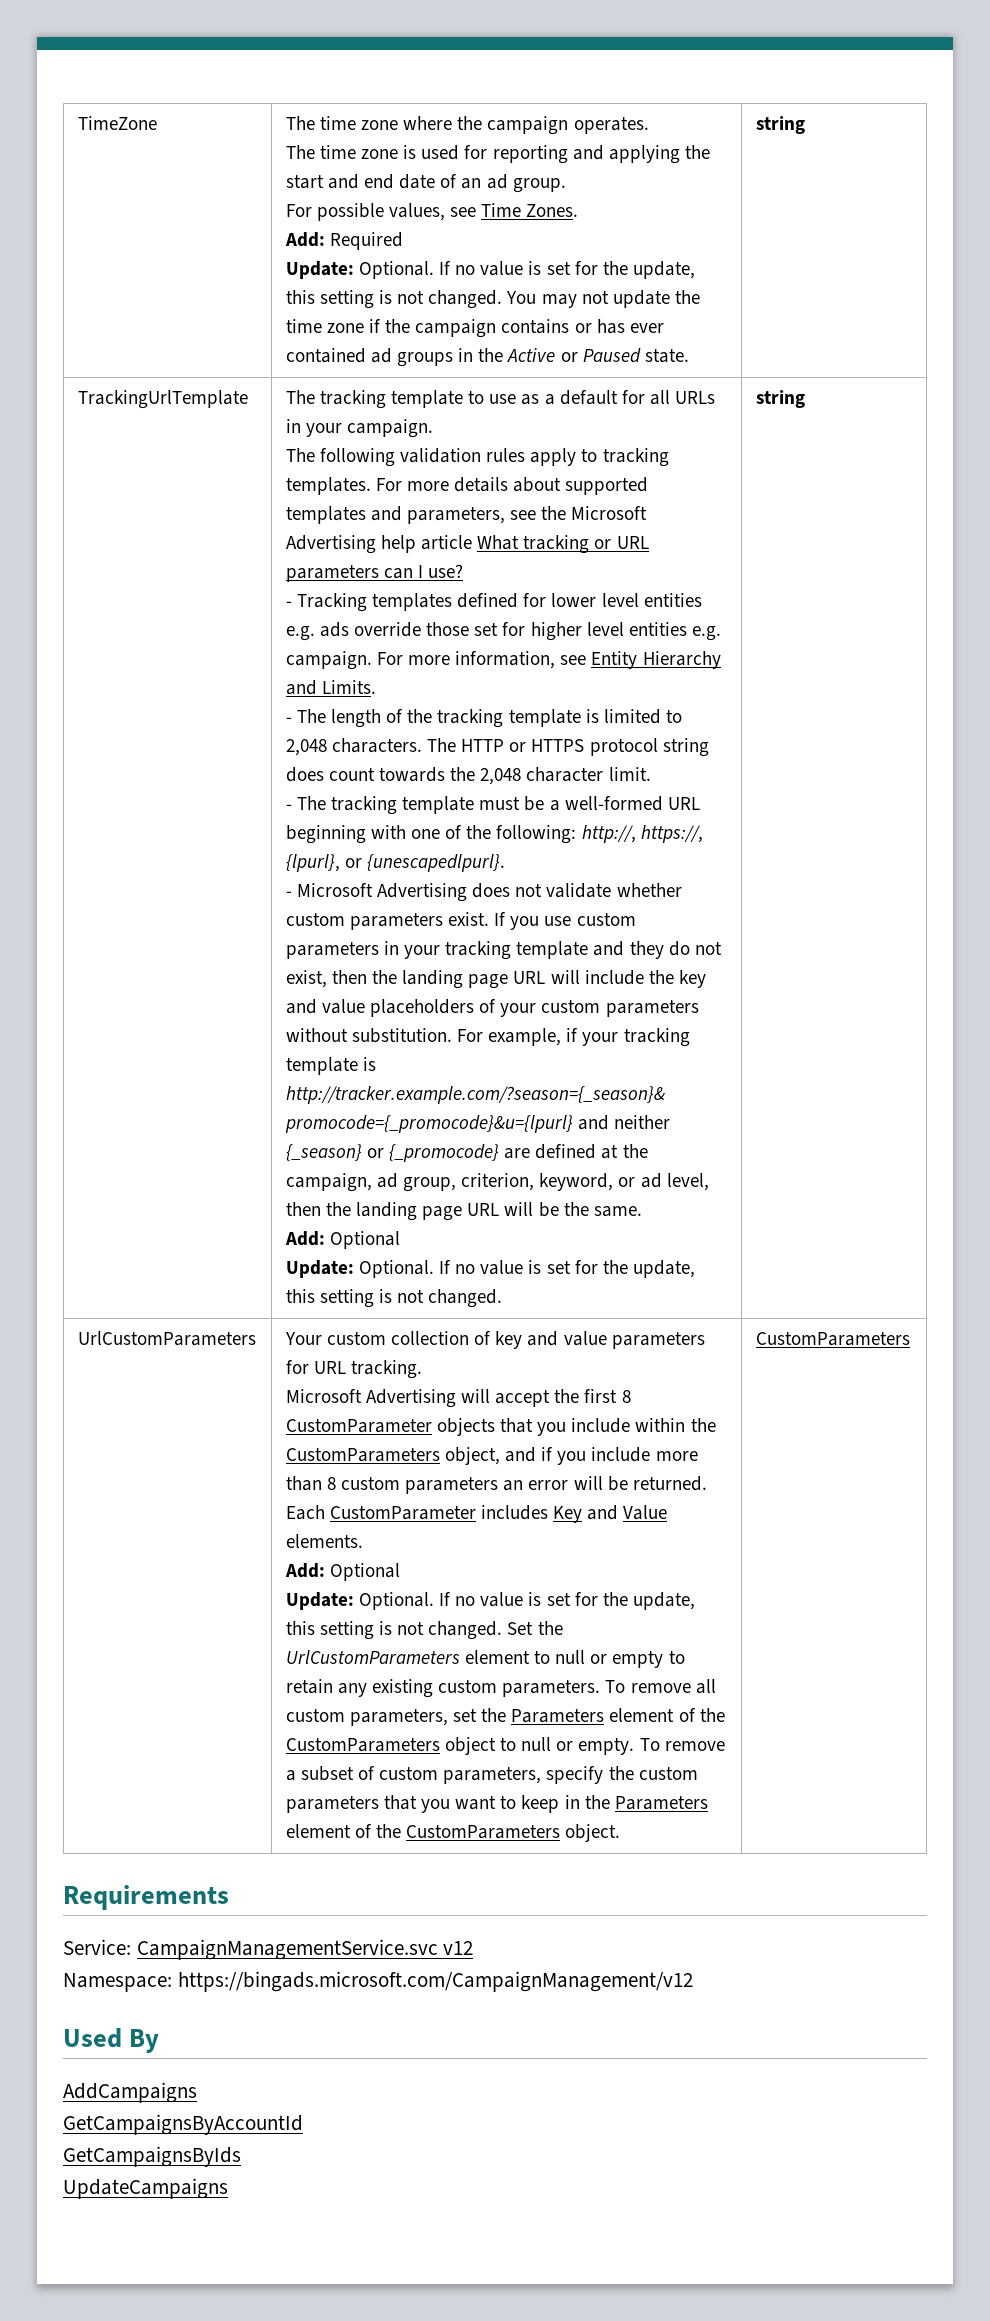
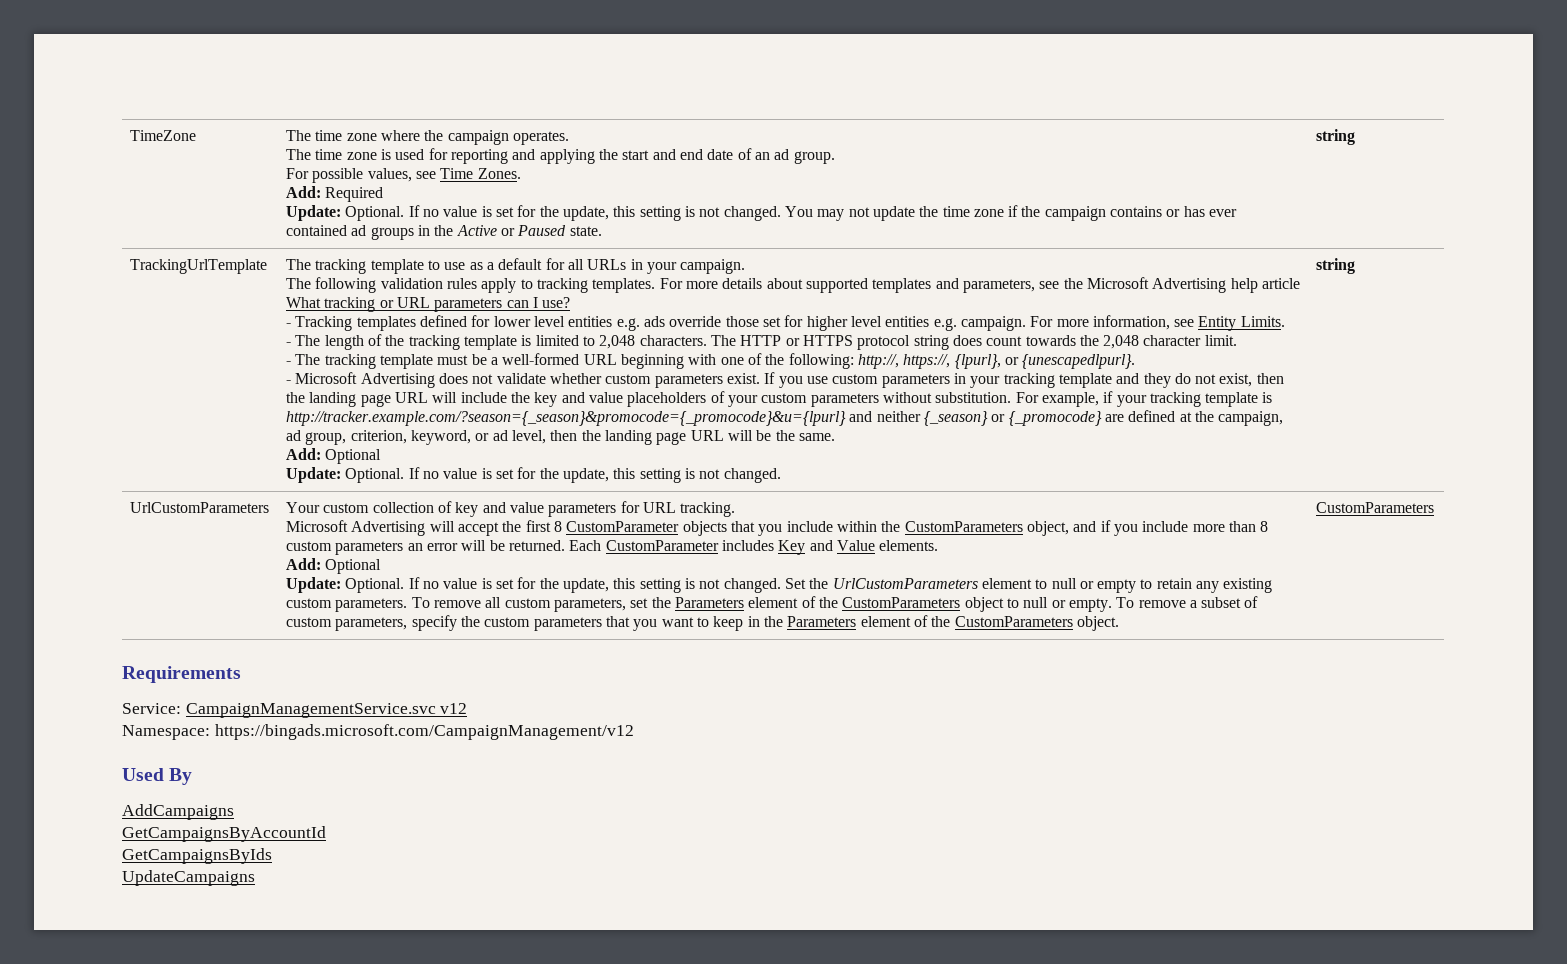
- For more information, see Entity Hierarchy and Limits.
+ For more information, see Entity Limits.

